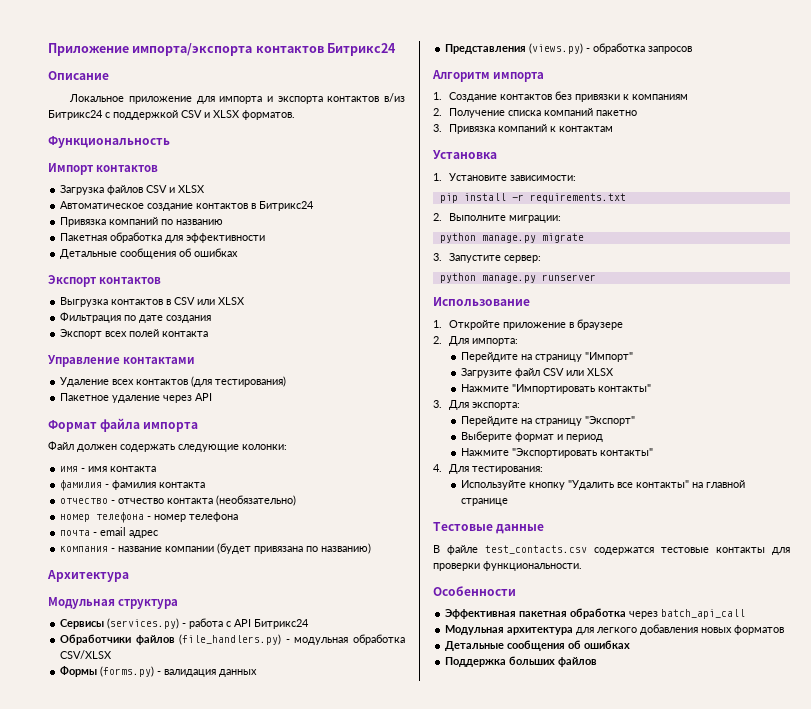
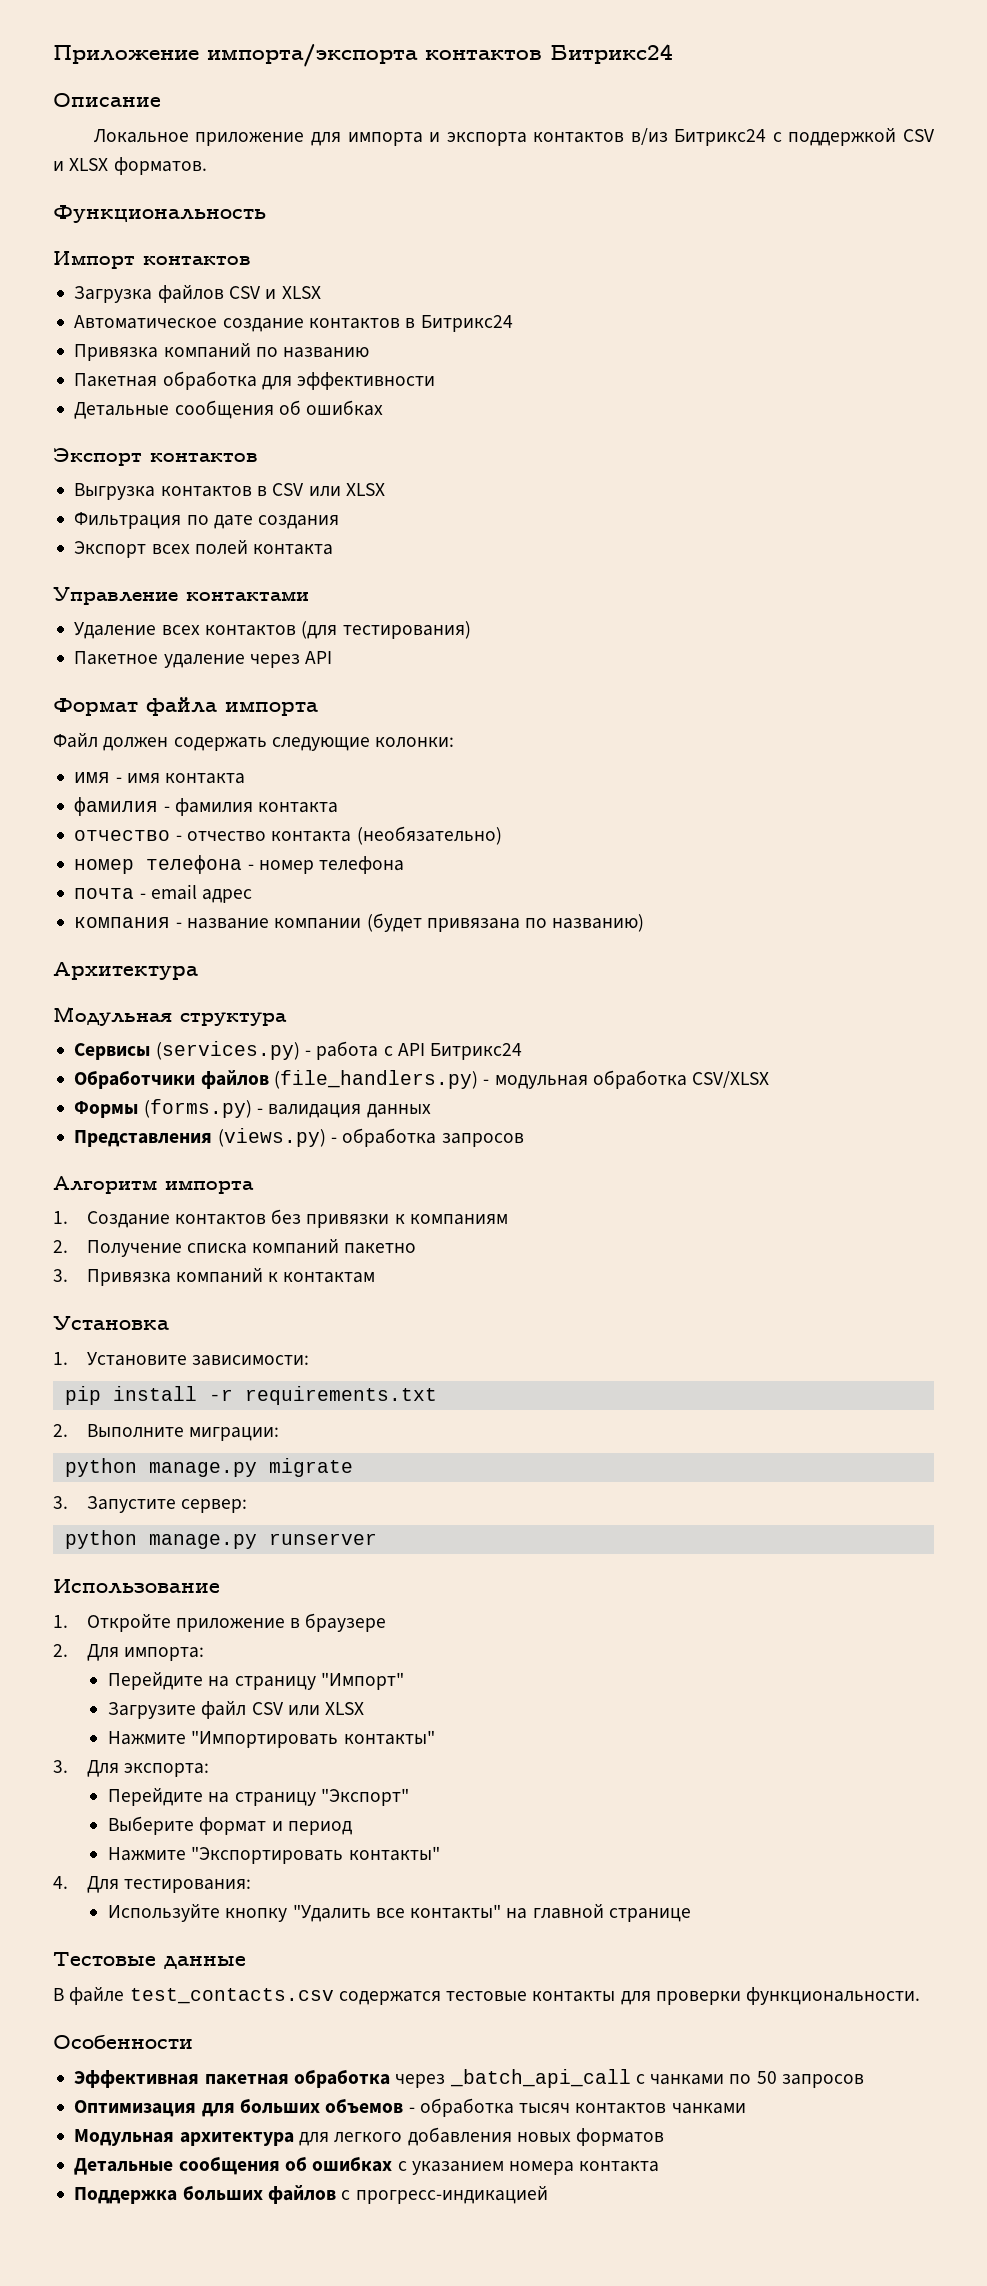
- Эффективная пакетная обработка через batch_api_call
+ Эффективная пакетная обработка через _batch_api_call с чанками по 50 запросов
+ Оптимизация для больших объемов - обработка тысяч контактов чанками
  Модульная архитектура для легкого добавления новых форматов
- Детальные сообщения об ошибках
+ Детальные сообщения об ошибках с указанием номера контакта
- Поддержка больших файлов
+ Поддержка больших файлов с прогресс-индикацией

